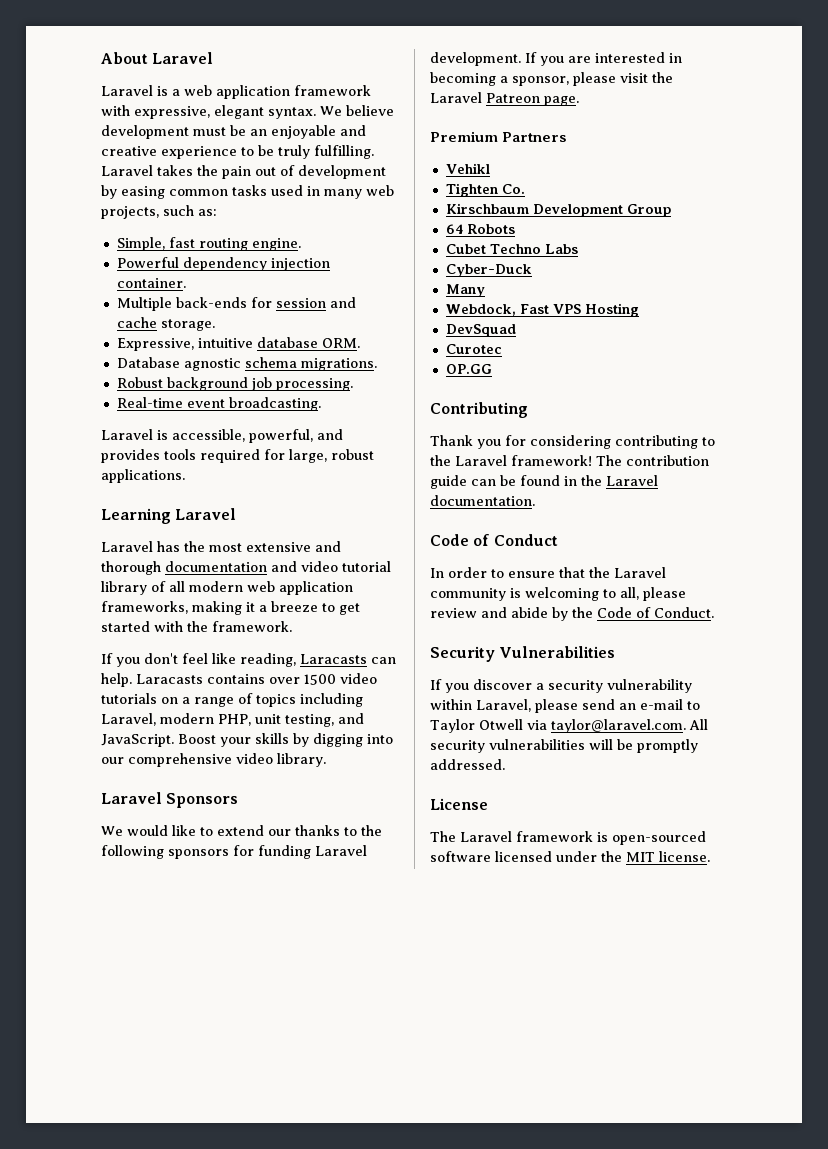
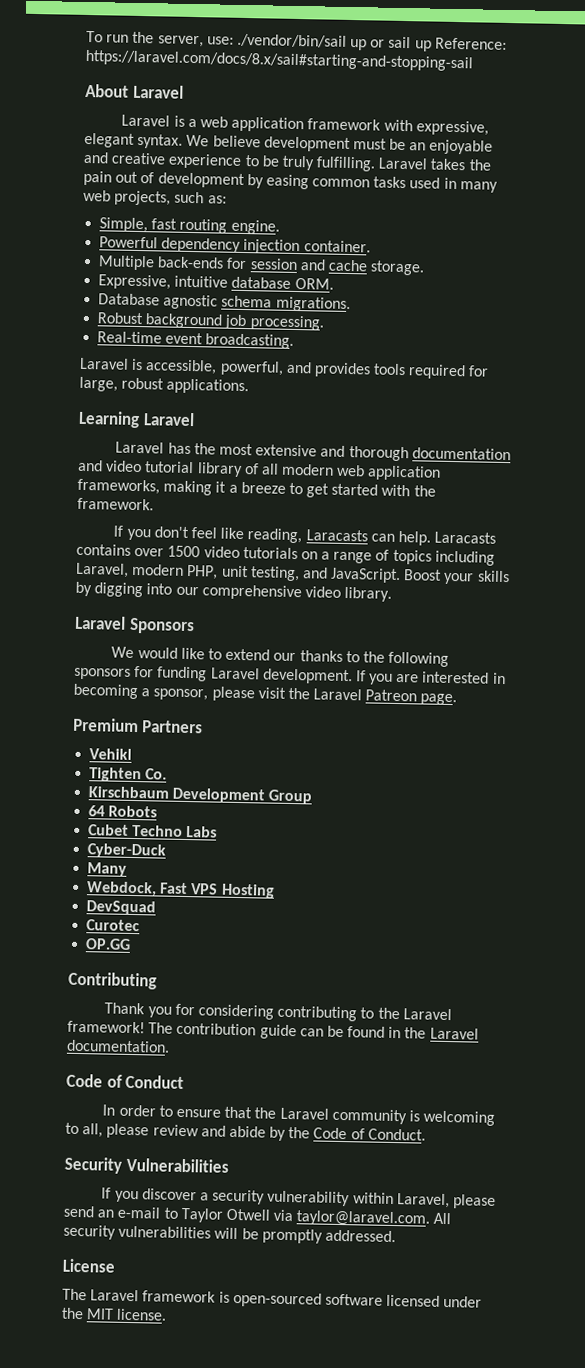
+ To run the server, use: ./vendor/bin/sail up or sail up Reference: https://laravel.com/docs/8.x/sail#starting-and-stopping-sail

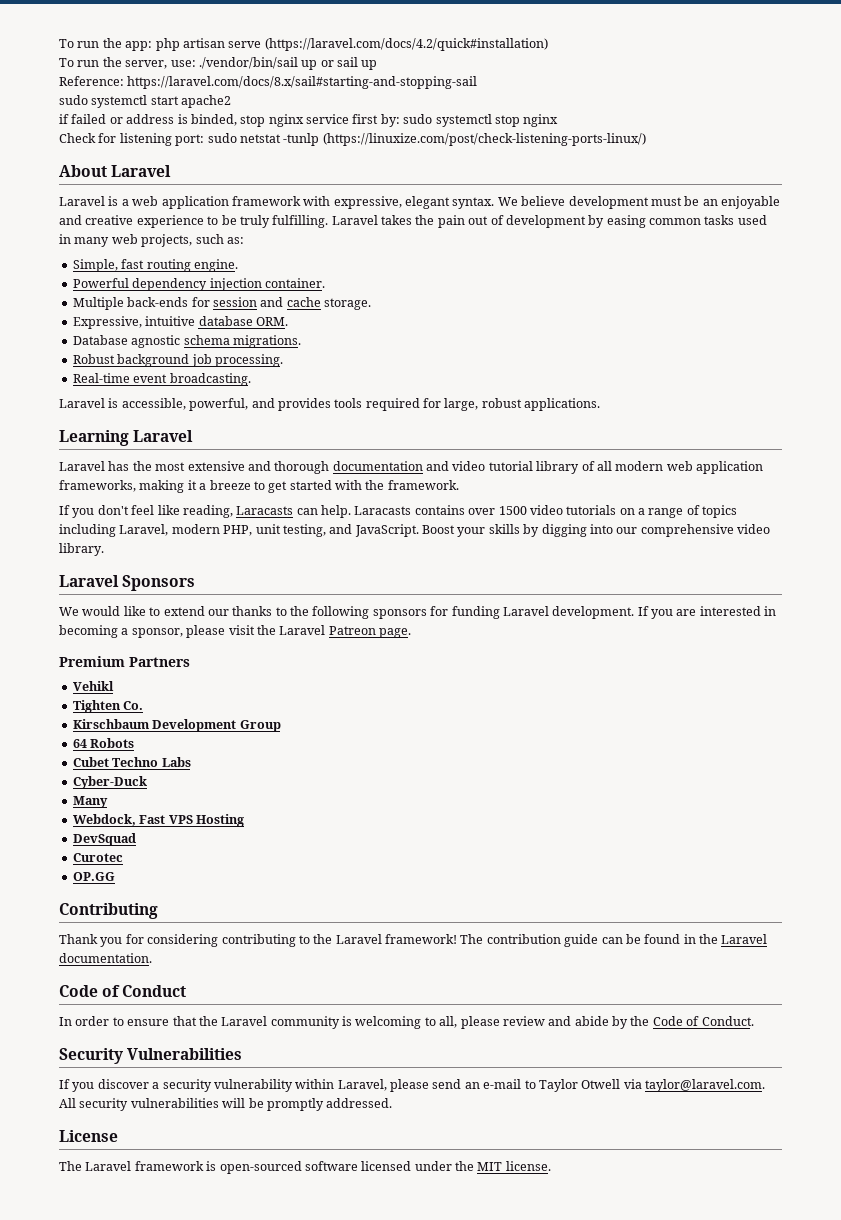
- To run the server, use: ./vendor/bin/sail up or sail up Reference: https://laravel.com/docs/8.x/sail#starting-and-stopping-sail
+ To run the app: php artisan serve (https://laravel.com/docs/4.2/quick#installation)
+ To run the server, use: ./vendor/bin/sail up or sail up
+ Reference: https://laravel.com/docs/8.x/sail#starting-and-stopping-sail
+ sudo systemctl start apache2
+ if failed or address is binded, stop nginx service first by: sudo systemctl stop nginx
+ Check for listening port: sudo netstat -tunlp (https://linuxize.com/post/check-listening-ports-linux/)

